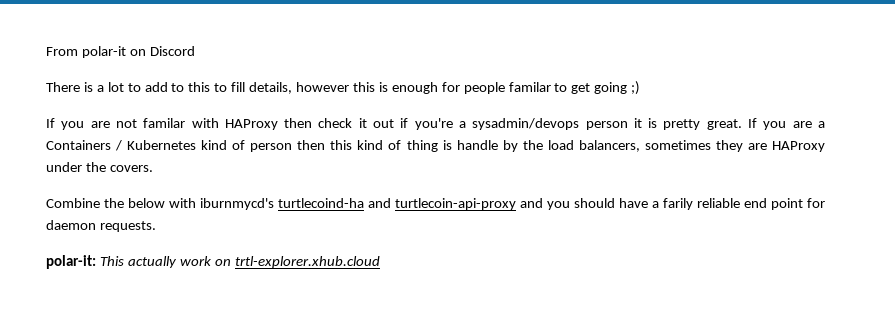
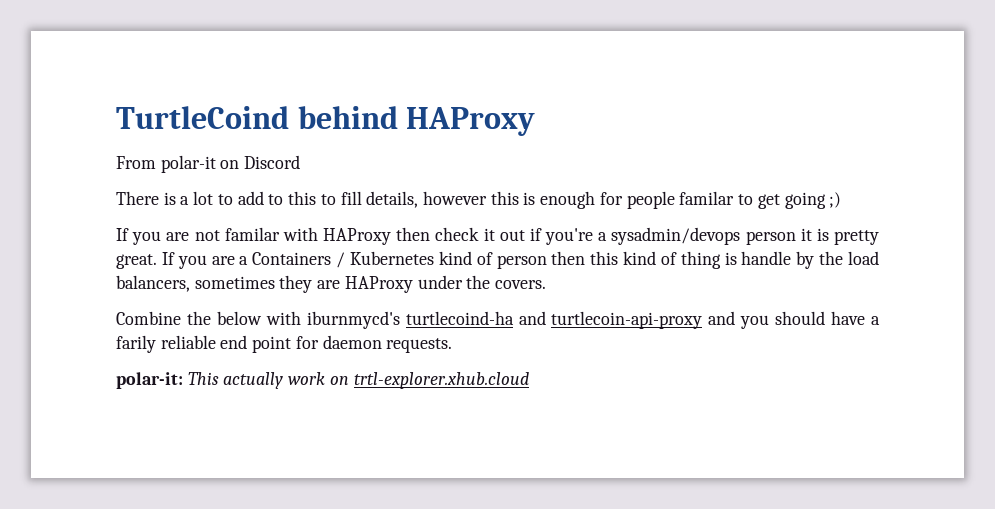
+ TurtleCoind behind HAProxy

